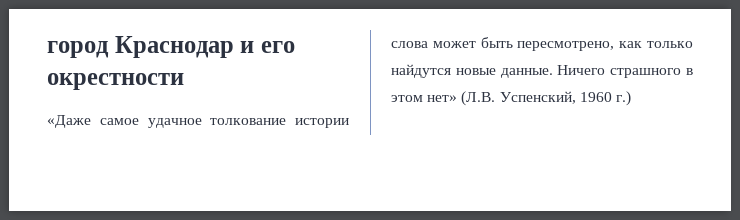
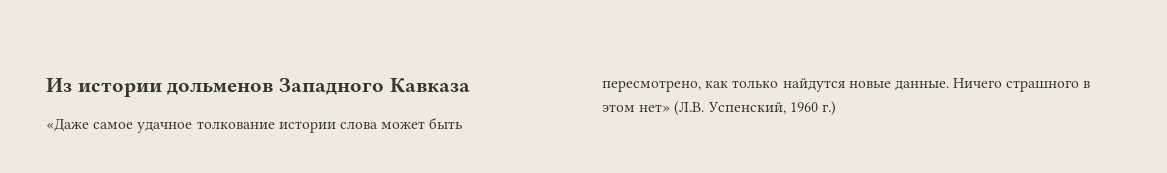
- город Краснодар и его окрестности
+ Из истории дольменов Западного Кавказа

